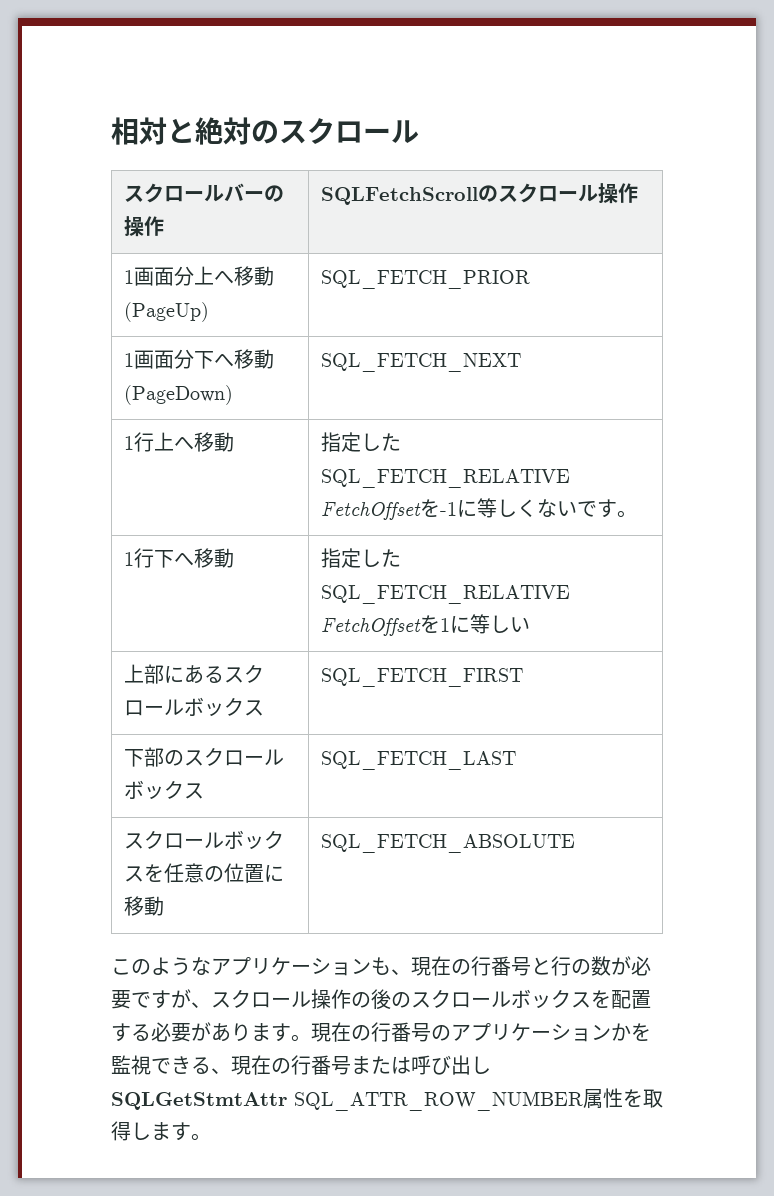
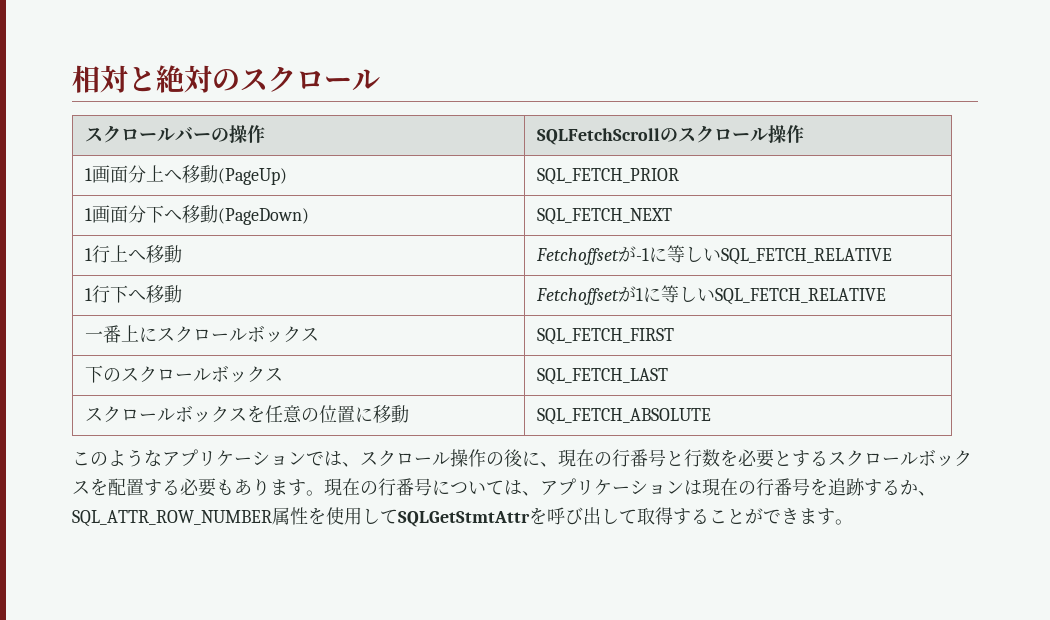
- 1行上へ移動 | 指定したSQL_FETCH_RELATIVE FetchOffsetを-1に等しくないです。
+ 1行上へ移動 | Fetchoffsetが-1に等しいSQL_FETCH_RELATIVE
- 1行下へ移動 | 指定したSQL_FETCH_RELATIVE FetchOffsetを1に等しい
- 上部にあるスクロールボックス | SQL_FETCH_FIRST
+ 1行下へ移動 | Fetchoffsetが1に等しいSQL_FETCH_RELATIVE
+ 一番上にスクロールボックス | SQL_FETCH_FIRST
- 下部のスクロールボックス | SQL_FETCH_LAST
+ 下のスクロールボックス | SQL_FETCH_LAST
- このようなアプリケーションも、現在の行番号と行の数が必要ですが、スクロール操作の後のスクロールボックスを配置する必要があります。
+ このようなアプリケーションでは、スクロール操作の後に、現在の行番号と行数を必要とするスクロールボックスを配置する必要もあります。
- 現在の行番号のアプリケーションかを監視できる、現在の行番号または呼び出しSQLGetStmtAttr SQL_ATTR_ROW_NUMBER属性を取得します。
+ 現在の行番号については、アプリケーションは現在の行番号を追跡するか、SQL_ATTR_ROW_NUMBER属性を使用してSQLGetStmtAttrを呼び出して取得することができます。

